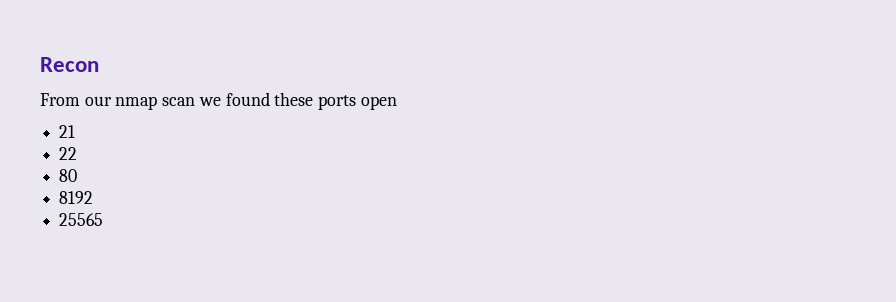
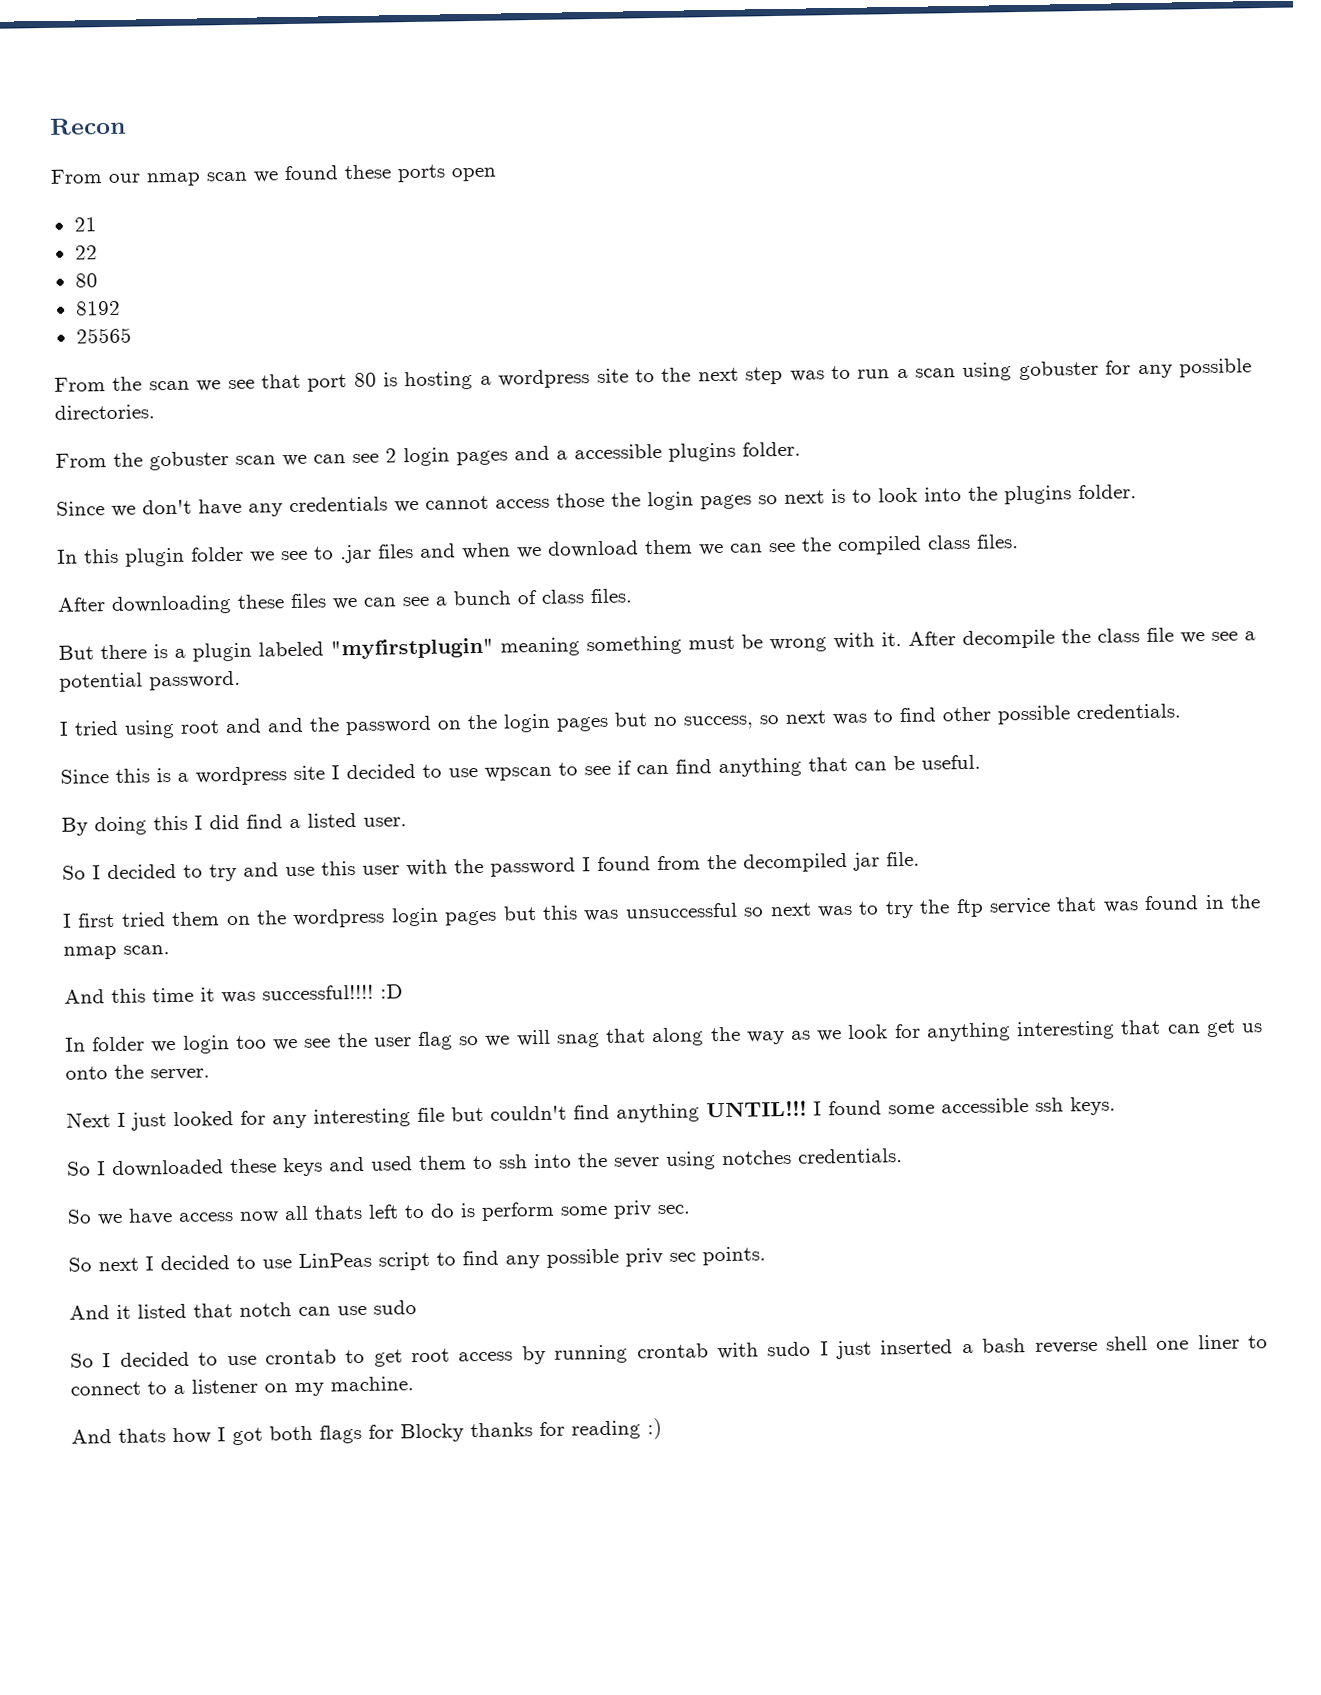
+ From the scan we see that port 80 is hosting a wordpress site to the next step was to run a scan using gobuster for any possible directories.
+ From the gobuster scan we can see 2 login pages and a accessible plugins folder.
+ Since we don't have any credentials we cannot access those the login pages so next is to look into the plugins folder.
+ In this plugin folder we see to .jar files and when we download them we can see the compiled class files.
+ After downloading these files we can see a bunch of class files.
+ But there is a plugin labeled "myfirstplugin" meaning something must be wrong with it. After decompile the class file we see a potential password.
+ I tried using root and and the password on the login pages but no success, so next was to find other possible credentials.
+ Since this is a wordpress site I decided to use wpscan to see if can find anything that can be useful.
+ By doing this I did find a listed user.
+ So I decided to try and use this user with the password I found from the decompiled jar file.
+ I first tried them on the wordpress login pages but this was unsuccessful so next was to try the ftp service that was found in the nmap scan.
+ And this time it was successful!!!! :D
+ In folder we login too we see the user flag so we will snag that along the way as we look for anything interesting that can get us onto the server.
+ Next I just looked for any interesting file but couldn't find anything UNTIL!!! I found some accessible ssh keys.
+ So I downloaded these keys and used them to ssh into the sever using notches credentials.
+ So we have access now all thats left to do is perform some priv sec.
+ So next I decided to use LinPeas script to find any possible priv sec points.
+ And it listed that notch can use sudo
+ So I decided to use crontab to get root access by running crontab with sudo I just inserted a bash reverse shell one liner to connect to a listener on my machine.
+ And thats how I got both flags for Blocky thanks for reading :)

